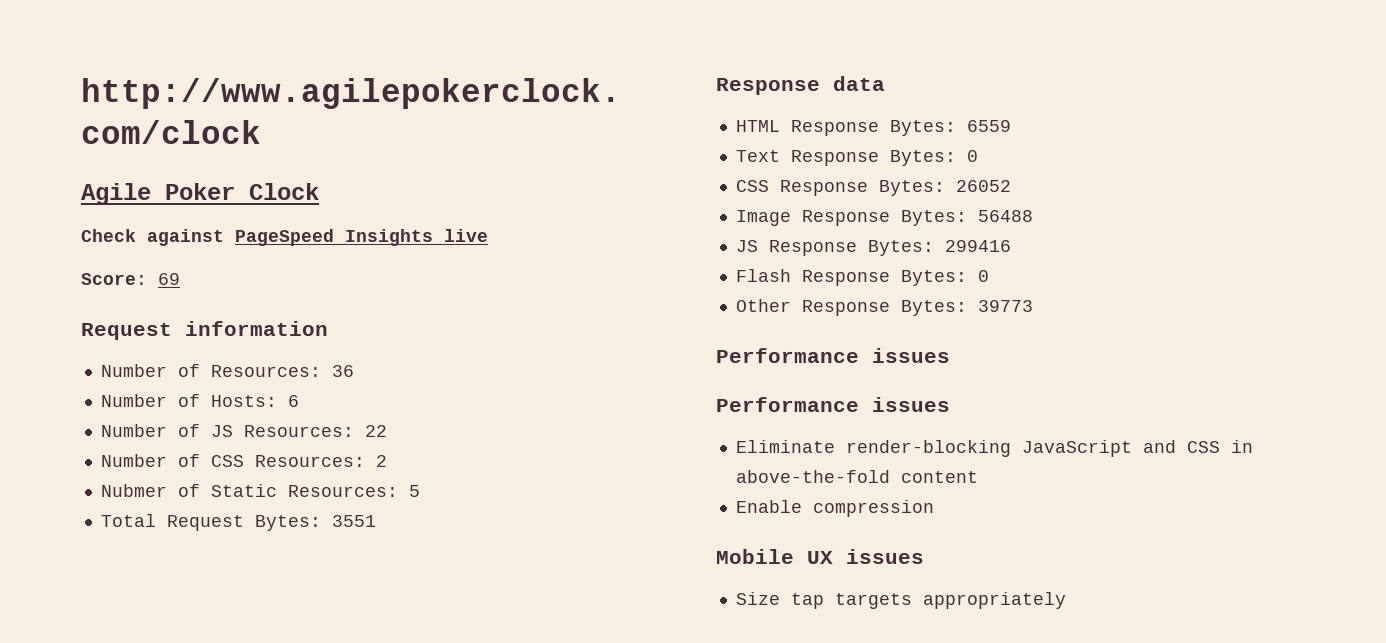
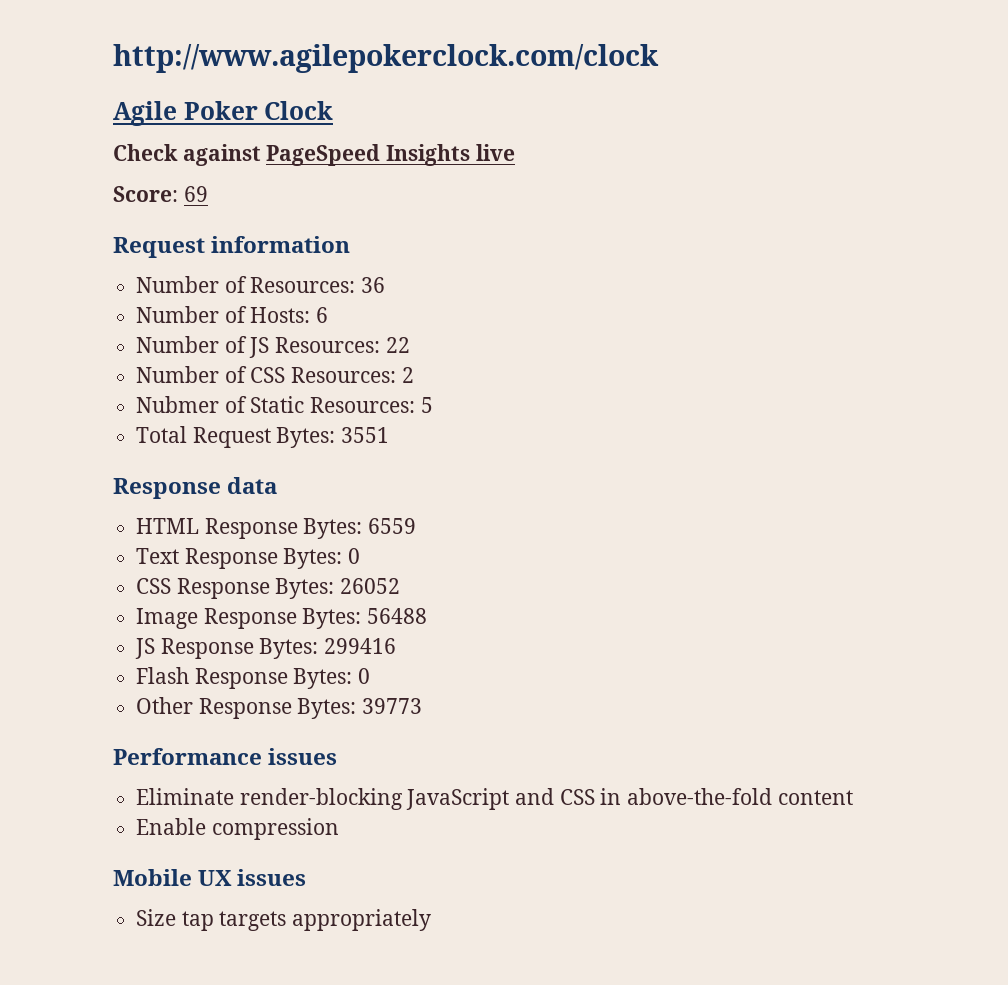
  Other Response Bytes: 39773
- Performance issues

